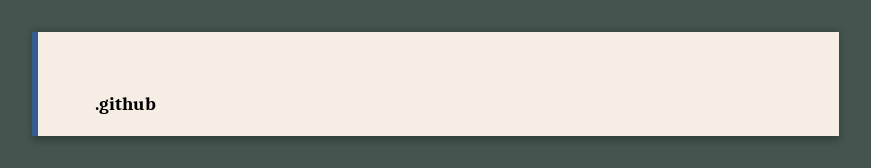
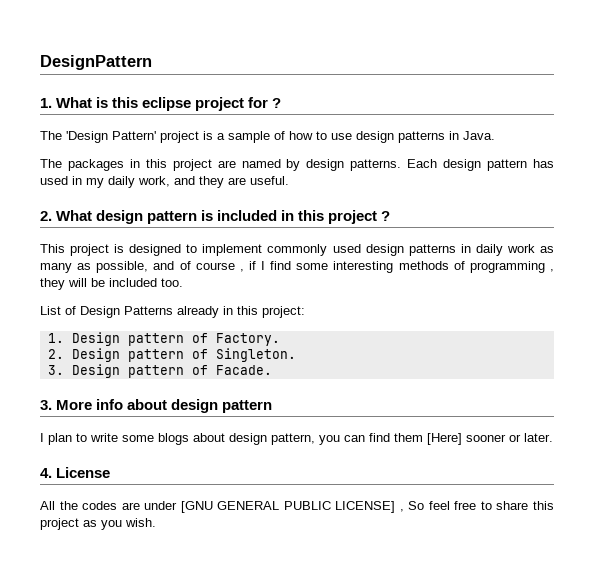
- .github
+ DesignPattern
+ 1. What is this eclipse project for ?
+ The 'Design Pattern' project is a sample of how to use design patterns in Java.
+ The packages in this project are named by design patterns. Each design pattern has used in my daily work, and they are useful.
+ 2. What design pattern is included in this project ?
+ This project is designed to implement commonly used design patterns in daily work as many as possible, and of course , if I find some interesting methods of programming , they will be included too.
+ List of Design Patterns already in this project:
+ 1. Design pattern of Factory.
+ 2. Design pattern of Singleton.
+ 3. Design pattern of Facade.
+ 3. More info about design pattern
+ I plan to write some blogs about design pattern, you can find them [Here] sooner or later.
+ 4. License
+ All the codes are under [GNU GENERAL PUBLIC LICENSE] , So feel free to share this project as you wish.

